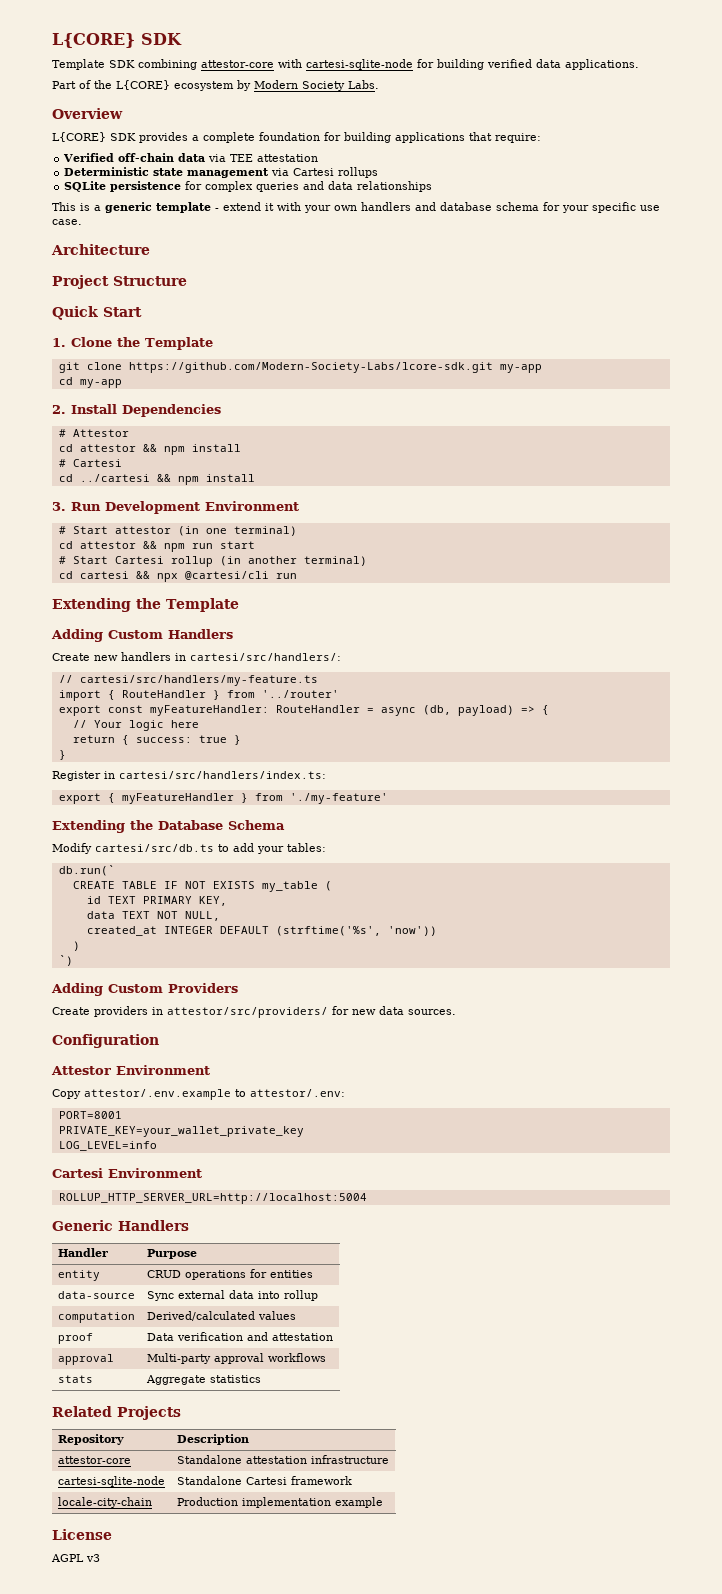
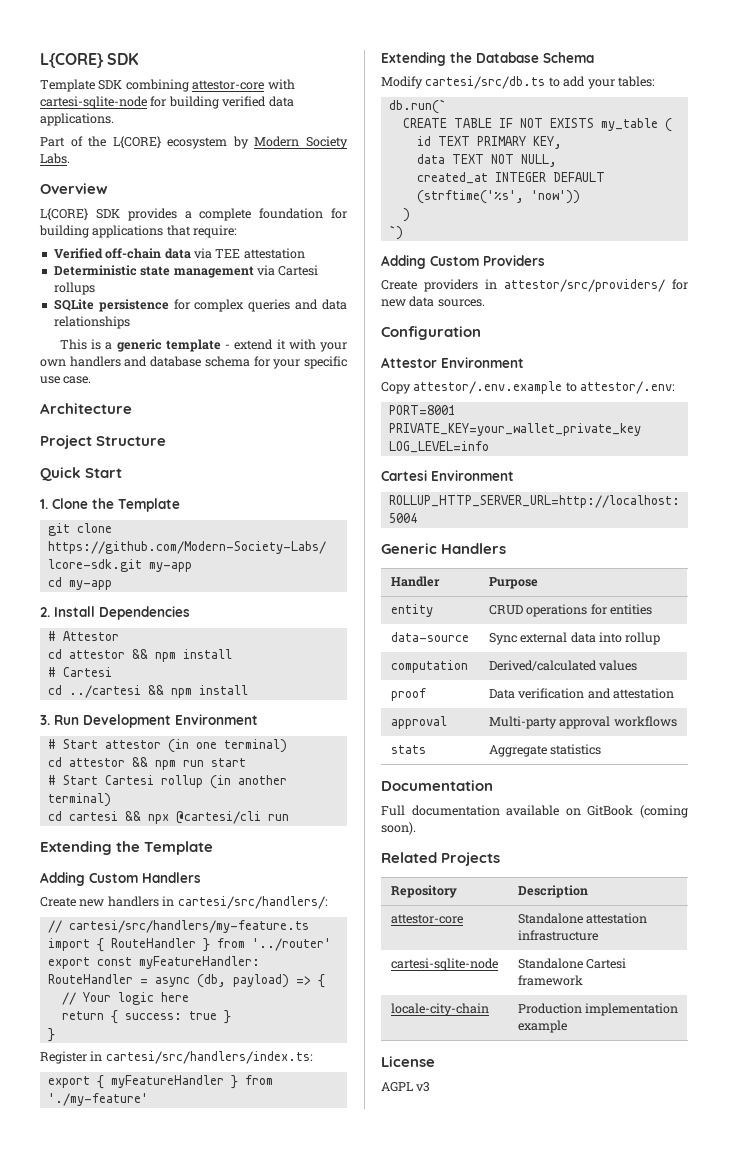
+ Documentation
+ Full documentation available on GitBook (coming soon).

